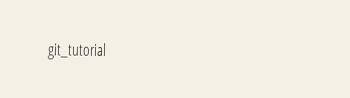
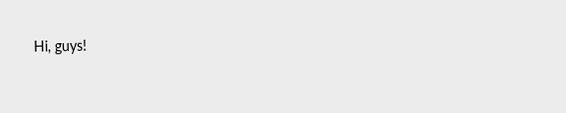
- git_tutorial
+ Hi, guys!

